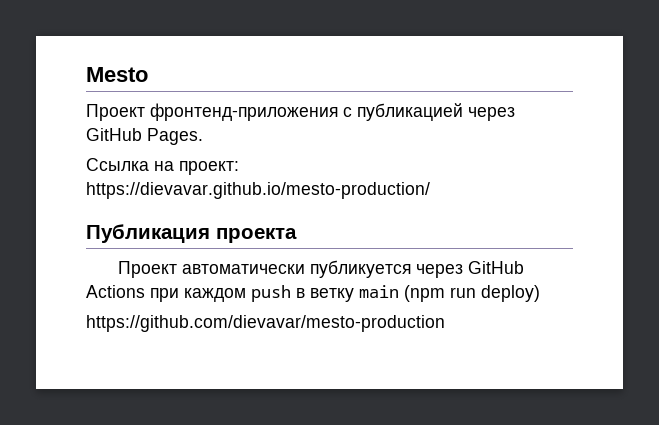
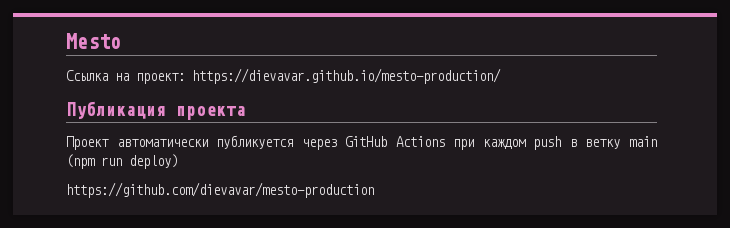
- Проект фронтенд-приложения с публикацией через GitHub Pages.

